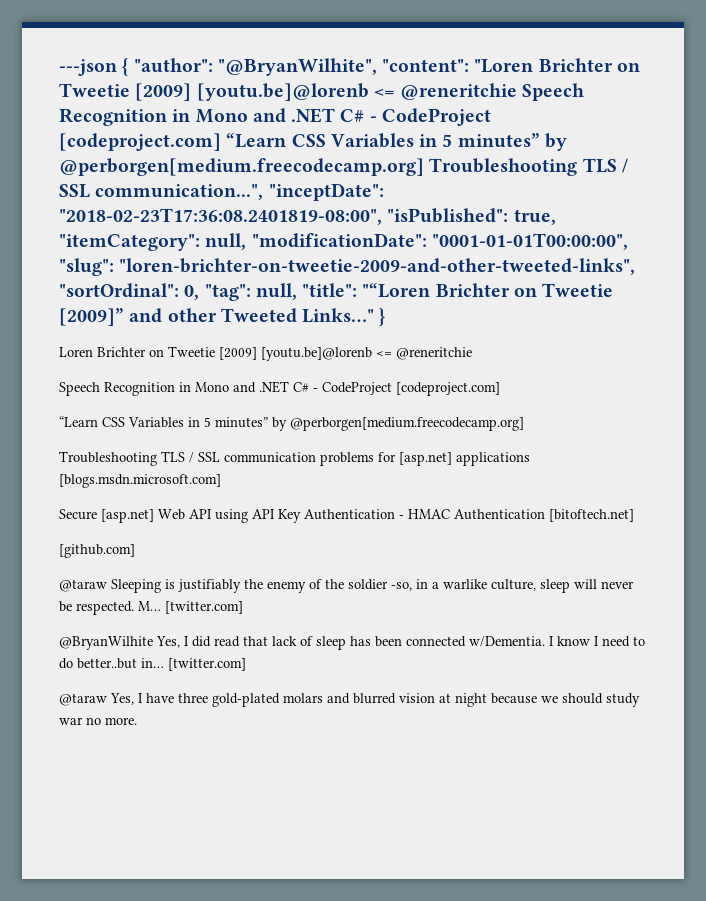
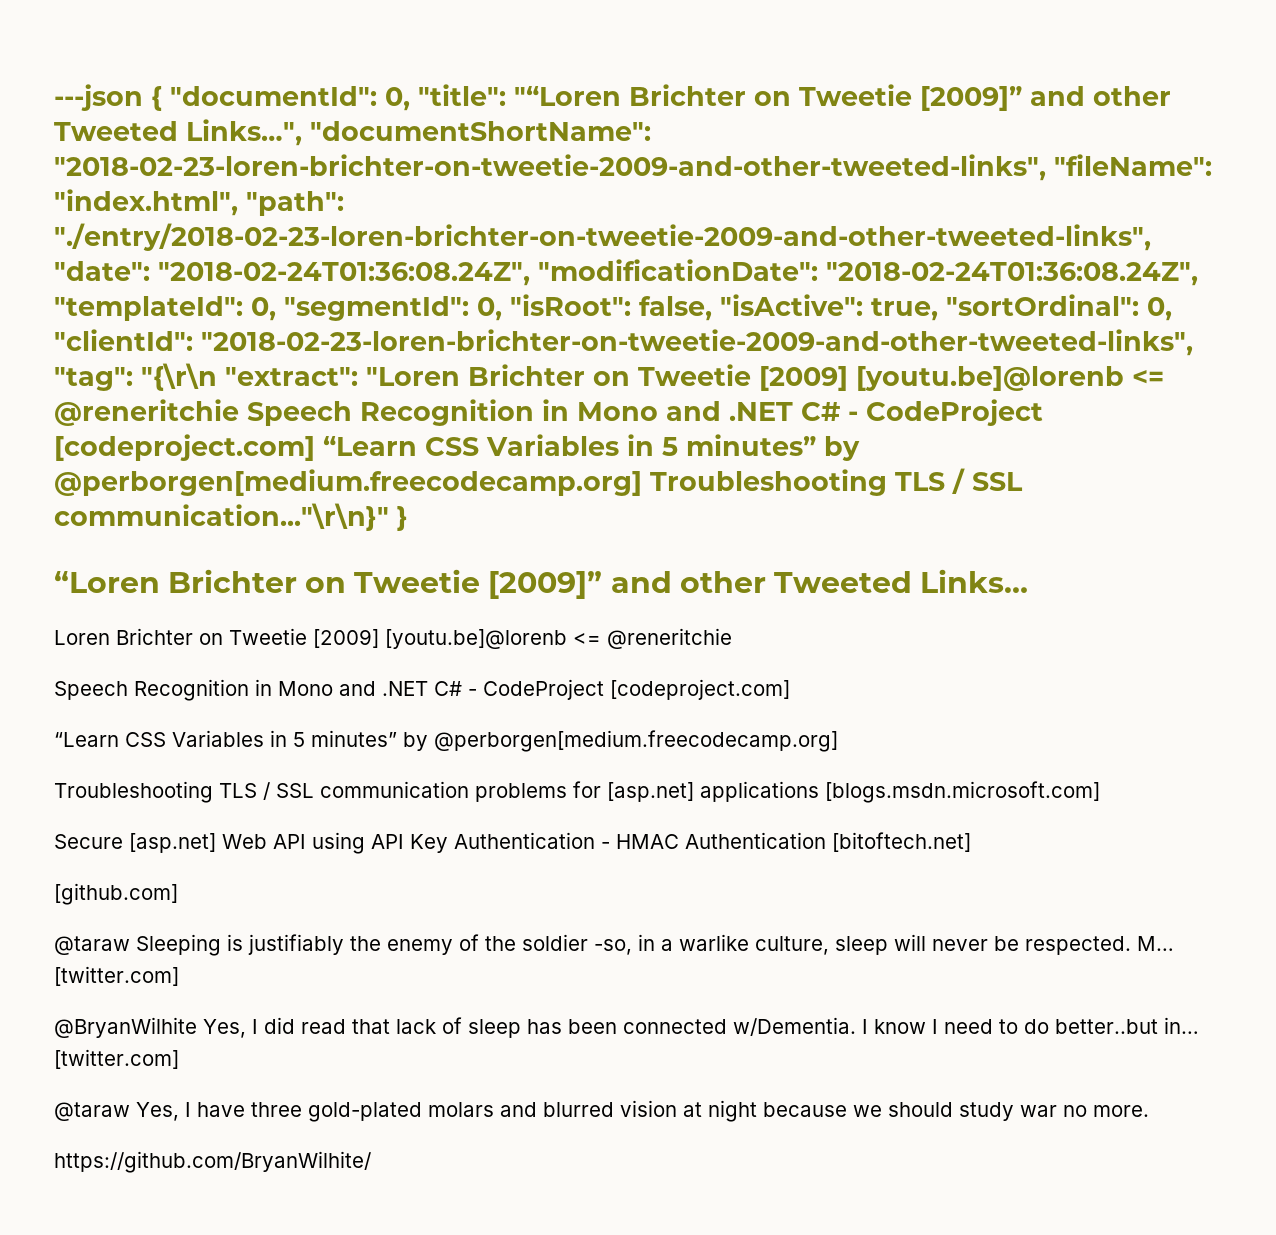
- ---json { "author": "@BryanWilhite", "content": "Loren Brichter on Tweetie [2009] [youtu.be]@lorenb <= @reneritchie Speech Recognition in Mono and .NET C# - CodeProject [codeproject.com] “Learn CSS Variables in 5 minutes” by @perborgen[medium.freecodecamp.org] Troubleshooting TLS / SSL communication...", "inceptDate": "2018-02-23T17:36:08.2401819-08:00", "isPublished": true, "itemCategory": null, "modificationDate": "0001-01-01T00:00:00", "slug": "loren-brichter-on-tweetie-2009-and-other-tweeted-links", "sortOrdinal": 0, "tag": null, "title": "“Loren Brichter on Tweetie [2009]” and other Tweeted Links…" }
+ ---json { "documentId": 0, "title": "“Loren Brichter on Tweetie [2009]” and other Tweeted Links…", "documentShortName": "2018-02-23-loren-brichter-on-tweetie-2009-and-other-tweeted-links", "fileName": "index.html", "path": "./entry/2018-02-23-loren-brichter-on-tweetie-2009-and-other-tweeted-links", "date": "2018-02-24T01:36:08.24Z", "modificationDate": "2018-02-24T01:36:08.24Z", "templateId": 0, "segmentId": 0, "isRoot": false, "isActive": true, "sortOrdinal": 0, "clientId": "2018-02-23-loren-brichter-on-tweetie-2009-and-other-tweeted-links", "tag": "{\r\n "extract": "Loren Brichter on Tweetie [2009] [youtu.be]@lorenb <= @reneritchie Speech Recognition in Mono and .NET C# - CodeProject [codeproject.com] “Learn CSS Variables in 5 minutes” by @perborgen[medium.freecodecamp.org] Troubleshooting TLS / SSL communication..."\r\n}" }
+ “Loren Brichter on Tweetie [2009]” and other Tweeted Links…
+ https://github.com/BryanWilhite/

